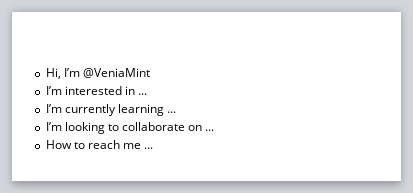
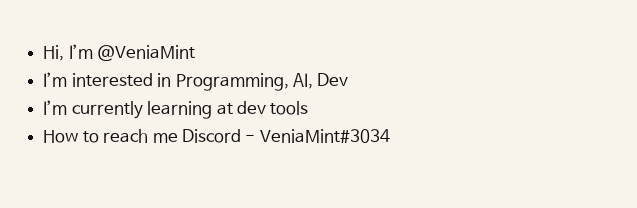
- I’m interested in ...
+ I’m interested in Programming, AI, Dev
- I’m currently learning ...
- I’m looking to collaborate on ...
+ I’m currently learning at dev tools
- How to reach me ...
+ How to reach me Discord - VeniaMint#3034

